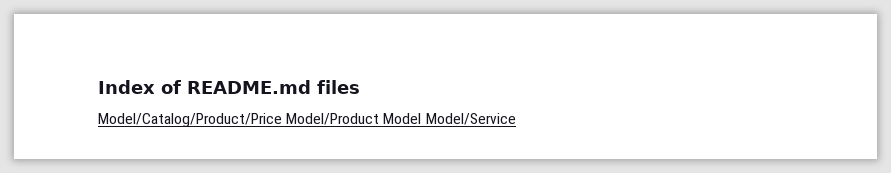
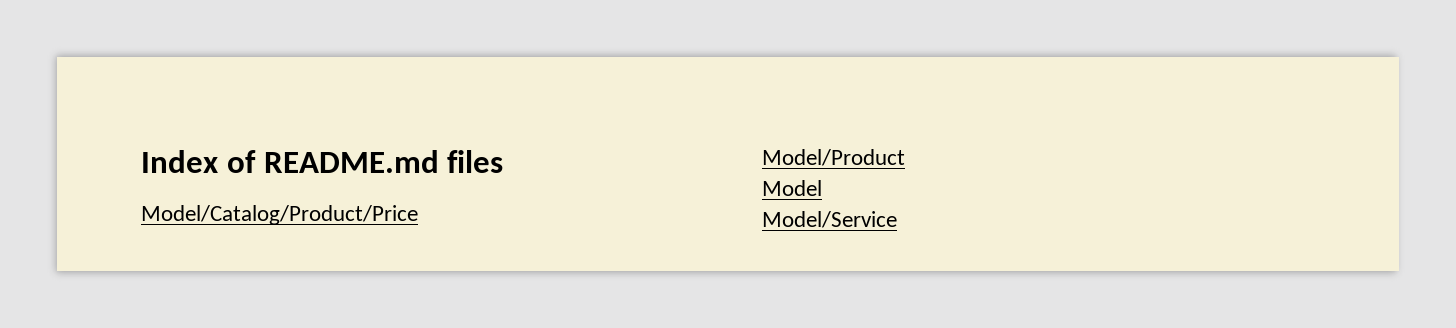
- Model/Catalog/Product/Price Model/Product Model Model/Service
+ Model/Catalog/Product/Price
+ Model/Product
+ Model
+ Model/Service

